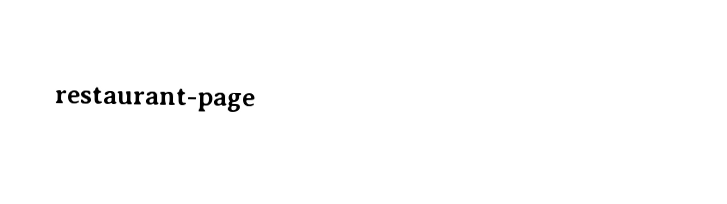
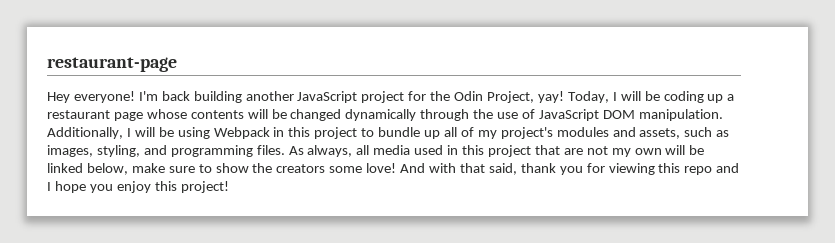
+ Hey everyone! I'm back building another JavaScript project for the Odin Project, yay! Today, I will be coding up a restaurant page whose contents will be changed dynamically through the use of JavaScript DOM manipulation. Additionally, I will be using Webpack in this project to bundle up all of my project's modules and assets, such as images, styling, and programming files. As always, all media used in this project that are not my own will be linked below, make sure to show the creators some love! And with that said, thank you for viewing this repo and I hope you enjoy this project!

